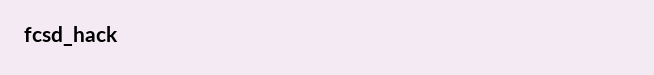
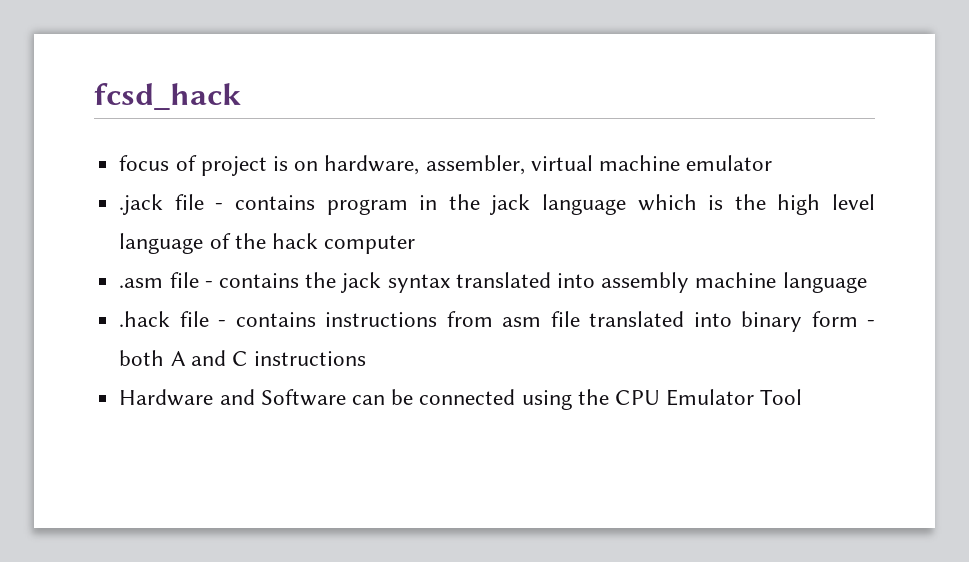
+ focus of project is on hardware, assembler, virtual machine emulator
+ .jack file - contains program in the jack language which is the high level language of the hack computer
+ .asm file - contains the jack syntax translated into assembly machine language
+ .hack file - contains instructions from asm file translated into binary form - both A and C instructions
+ Hardware and Software can be connected using the CPU Emulator Tool

